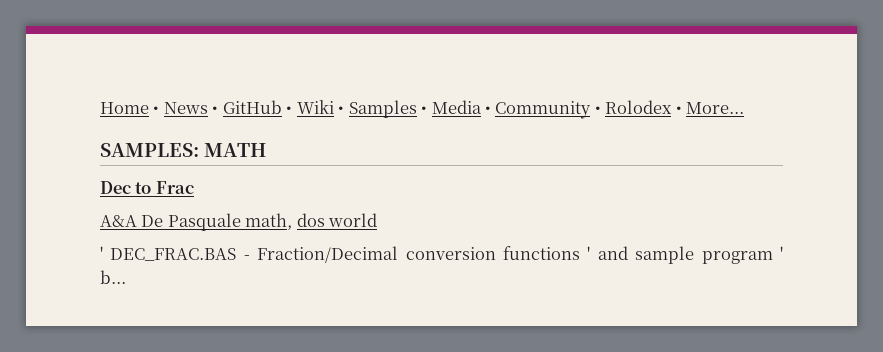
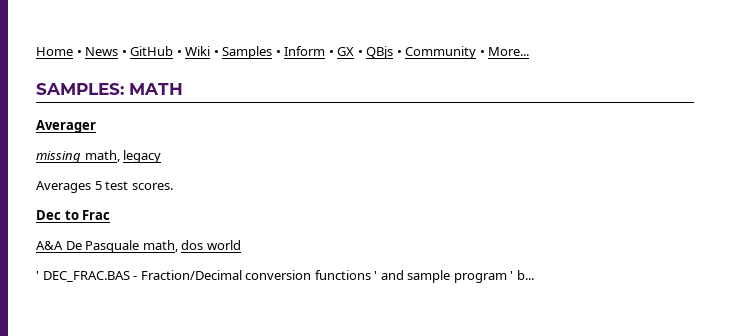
- Home • News • GitHub • Wiki • Samples • Media • Community • Rolodex • More...
+ Home • News • GitHub • Wiki • Samples • Inform • GX • QBjs • Community • More...
+ Averager
+ missing math, legacy
+ Averages 5 test scores.

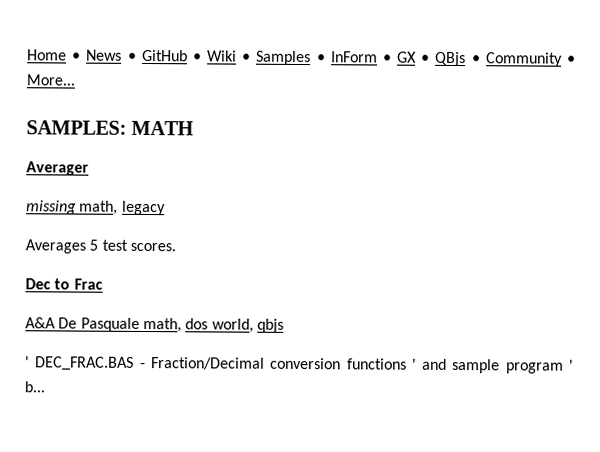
- Home • News • GitHub • Wiki • Samples • Inform • GX • QBjs • Community • More...
+ Home • News • GitHub • Wiki • Samples • InForm • GX • QBjs • Community • More...
- A&A De Pasquale math, dos world
+ A&A De Pasquale math, dos world, qbjs

